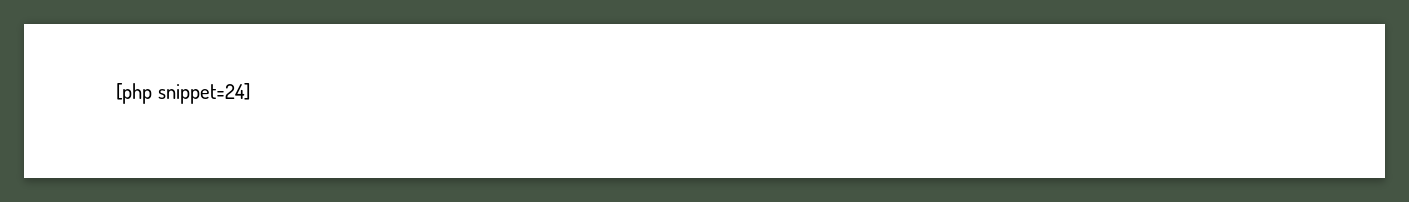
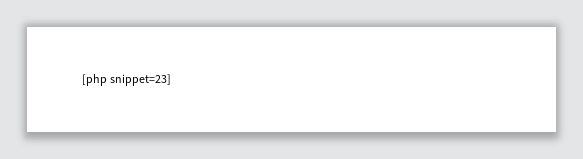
- [php snippet=24]
+ [php snippet=23]

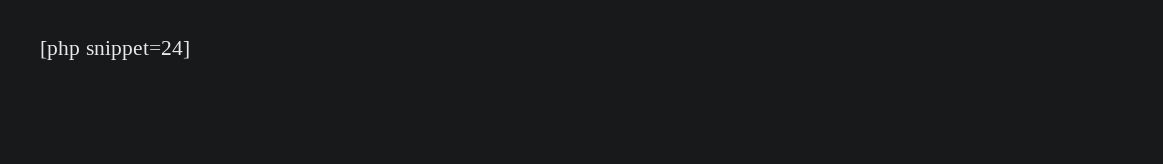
- [php snippet=23]
+ [php snippet=24]

